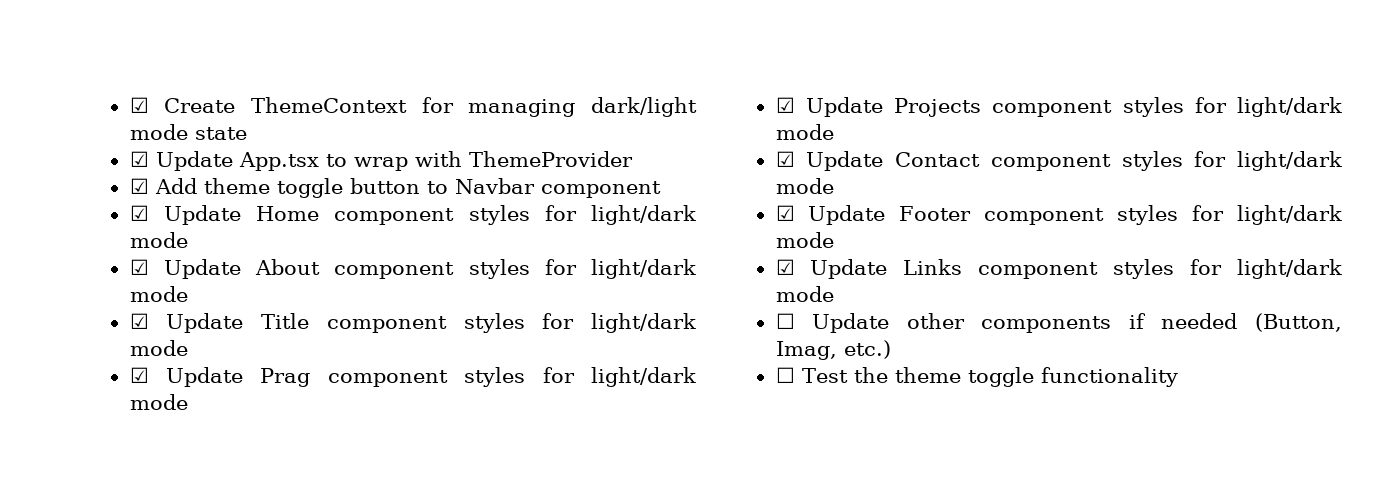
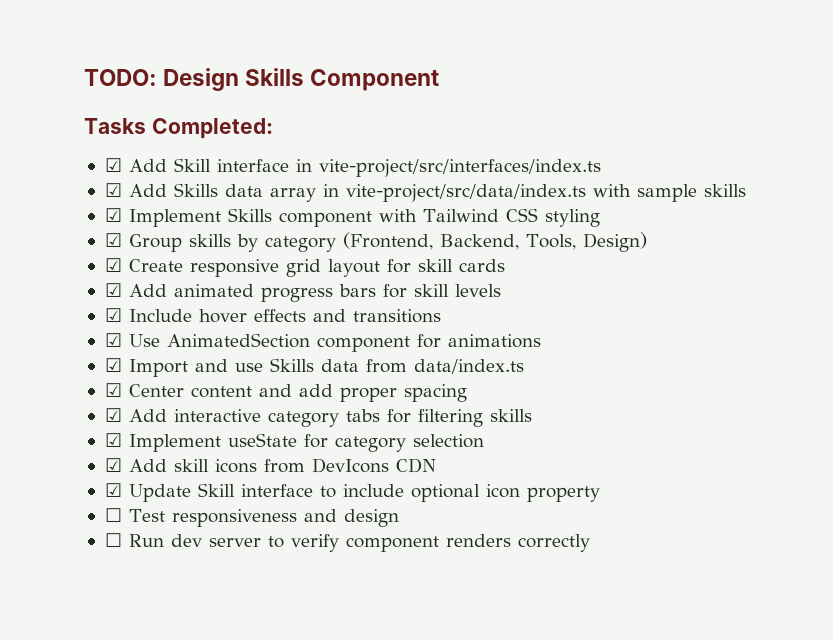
- ☑ Create ThemeContext for managing dark/light mode state
- ☑ Update App.tsx to wrap with ThemeProvider
- ☑ Add theme toggle button to Navbar component
- ☑ Update Home component styles for light/dark mode
- ☑ Update About component styles for light/dark mode
- ☑ Update Title component styles for light/dark mode
- ☑ Update Prag component styles for light/dark mode
- ☑ Update Projects component styles for light/dark mode
- ☑ Update Contact component styles for light/dark mode
- ☑ Update Footer component styles for light/dark mode
- ☑ Update Links component styles for light/dark mode
- ☐ Update other components if needed (Button, Imag, etc.)
- ☐ Test the theme toggle functionality
+ TODO: Design Skills Component
+ Tasks Completed:
+ ☑ Add Skill interface in vite-project/src/interfaces/index.ts
+ ☑ Add Skills data array in vite-project/src/data/index.ts with sample skills
+ ☑ Implement Skills component with Tailwind CSS styling
+ ☑ Group skills by category (Frontend, Backend, Tools, Design)
+ ☑ Create responsive grid layout for skill cards
+ ☑ Add animated progress bars for skill levels
+ ☑ Include hover effects and transitions
+ ☑ Use AnimatedSection component for animations
+ ☑ Import and use Skills data from data/index.ts
+ ☑ Center content and add proper spacing
+ ☑ Add interactive category tabs for filtering skills
+ ☑ Implement useState for category selection
+ ☑ Add skill icons from DevIcons CDN
+ ☑ Update Skill interface to include optional icon property
+ ☐ Test responsiveness and design
+ ☐ Run dev server to verify component renders correctly

